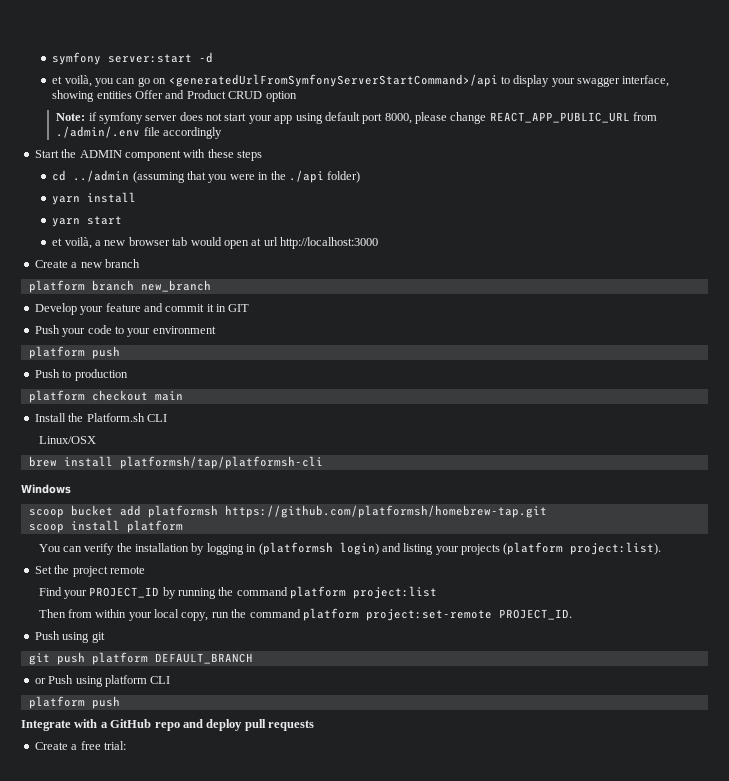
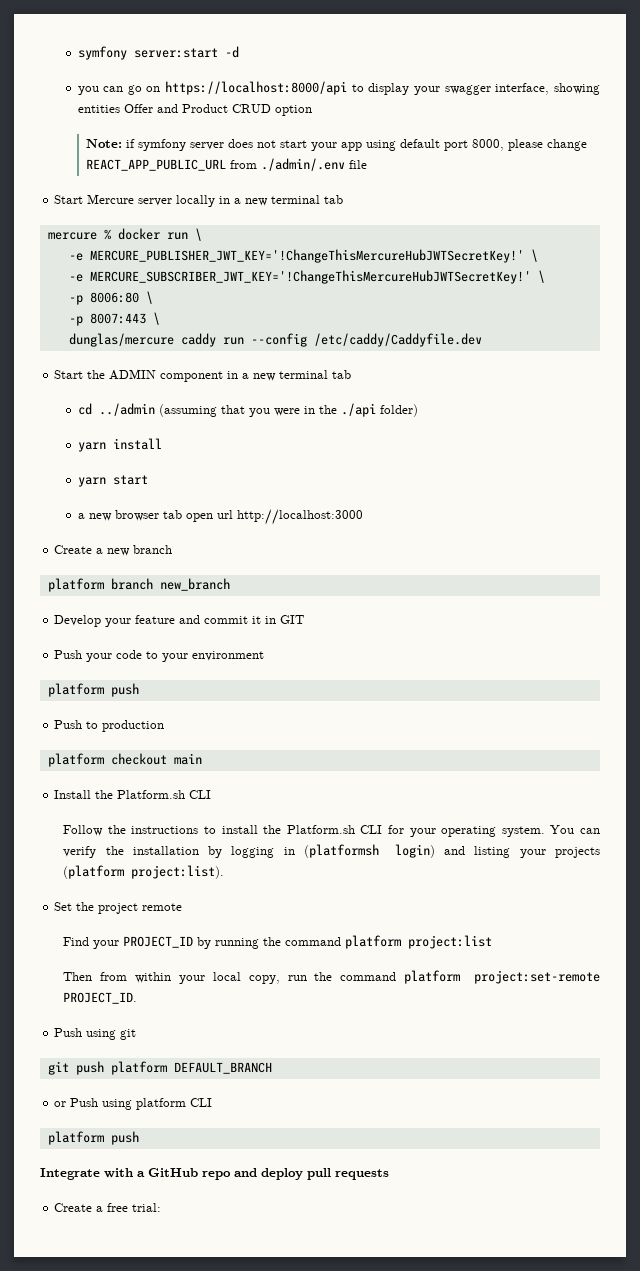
- et voilà, you can go on <generatedUrlFromSymfonyServerStartCommand>/api to display your swagger interface, showing entities Offer and Product CRUD option
+ you can go on https://localhost:8000/api to display your swagger interface, showing entities Offer and Product CRUD option
- Note: if symfony server does not start your app using default port 8000, please change REACT_APP_PUBLIC_URL from ./admin/.env file accordingly
+ Note: if symfony server does not start your app using default port 8000, please change REACT_APP_PUBLIC_URL from ./admin/.env file
+ Start Mercure server locally in a new terminal tab
+ mercure % docker run \
+ -e MERCURE_PUBLISHER_JWT_KEY='!ChangeThisMercureHubJWTSecretKey!' \
+ -e MERCURE_SUBSCRIBER_JWT_KEY='!ChangeThisMercureHubJWTSecretKey!' \
+ -p 8006:80 \
+ -p 8007:443 \
+ dunglas/mercure caddy run --config /etc/caddy/Caddyfile.dev
- Start the ADMIN component with these steps
+ Start the ADMIN component in a new terminal tab
- et voilà, a new browser tab would open at url http://localhost:3000
+ a new browser tab open url http://localhost:3000
- Linux/OSX
- brew install platformsh/tap/platformsh-cli
- Windows
- scoop bucket add platformsh https://github.com/platformsh/homebrew-tap.git
- scoop install platform
- You can verify the installation by logging in (platformsh login) and listing your projects (platform project:list).
+ Follow the instructions to install the Platform.sh CLI for your operating system. You can verify the installation by logging in (platformsh login) and listing your projects (platform project:list).

